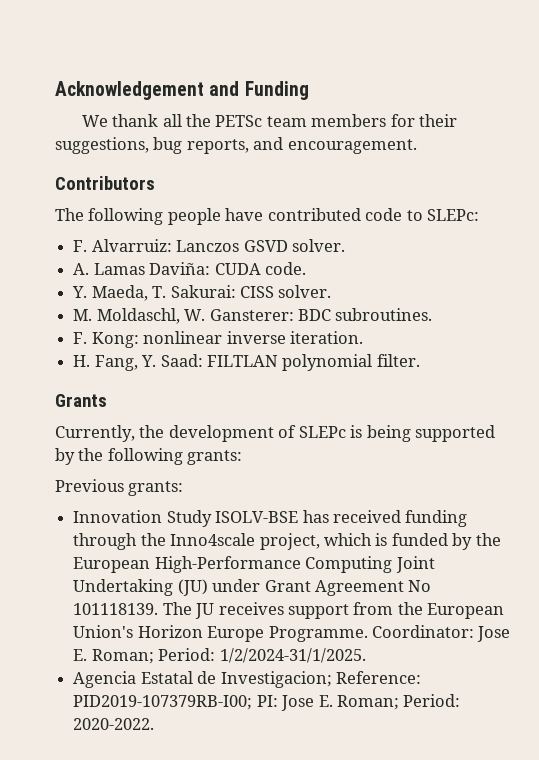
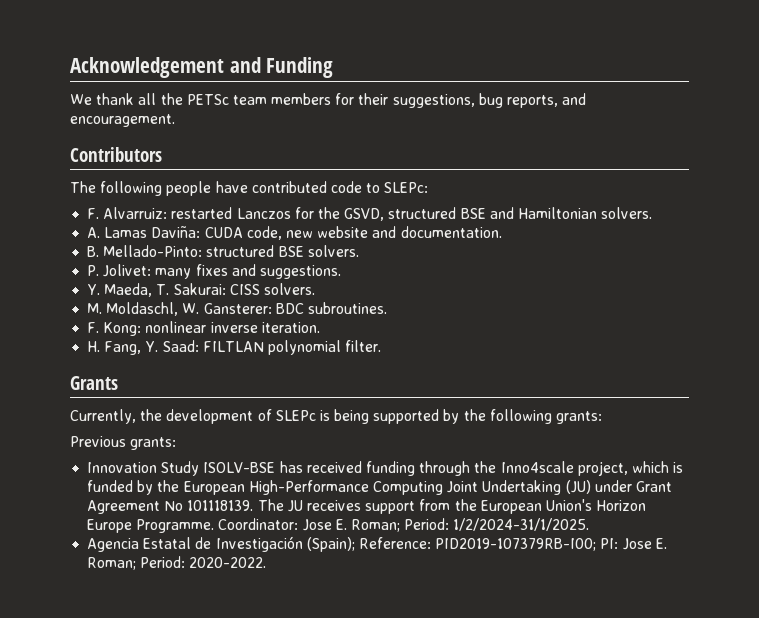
- F. Alvarruiz: Lanczos GSVD solver.
- A. Lamas Daviña: CUDA code.
+ F. Alvarruiz: restarted Lanczos for the GSVD, structured BSE and Hamiltonian solvers.
+ A. Lamas Daviña: CUDA code, new website and documentation.
+ B. Mellado-Pinto: structured BSE solvers.
+ P. Jolivet: many fixes and suggestions.
- Y. Maeda, T. Sakurai: CISS solver.
+ Y. Maeda, T. Sakurai: CISS solvers.
- Agencia Estatal de Investigacion; Reference: PID2019-107379RB-I00; PI: Jose E. Roman; Period: 2020-2022.
+ Agencia Estatal de Investigación (Spain); Reference: PID2019-107379RB-I00; PI: Jose E. Roman; Period: 2020-2022.

